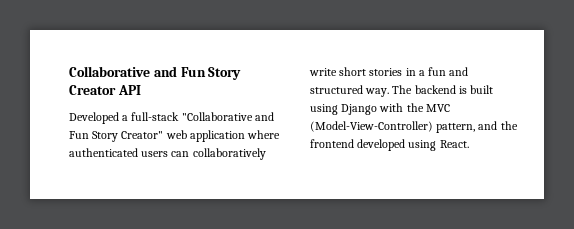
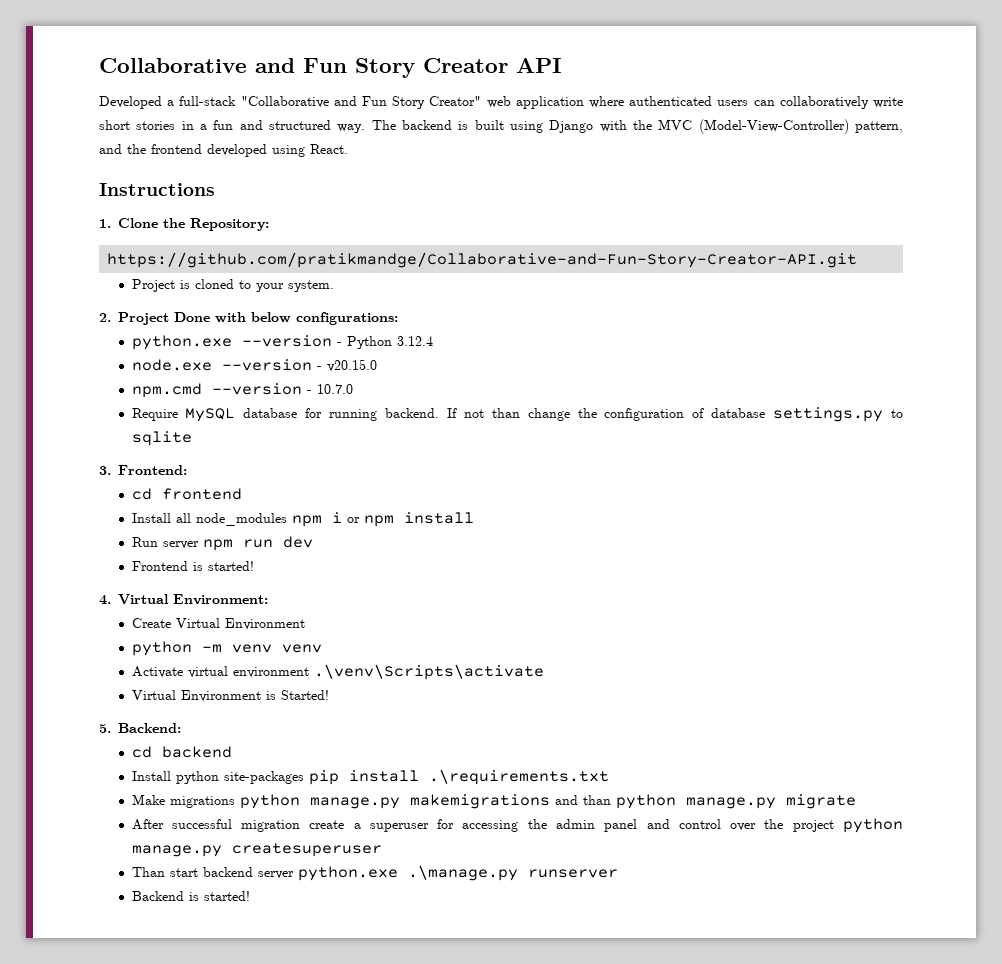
+ Instructions
+ 1. Clone the Repository:
+ https://github.com/pratikmandge/Collaborative-and-Fun-Story-Creator-API.git
+ Project is cloned to your system.
+ 2. Project Done with below configurations:
+ python.exe --version - Python 3.12.4
+ node.exe --version - v20.15.0
+ npm.cmd --version - 10.7.0
+ Require MySQL database for running backend. If not than change the configuration of database settings.py to sqlite
+ 3. Frontend:
+ cd frontend
+ Install all node_modules npm i or npm install
+ Run server npm run dev
+ Frontend is started!
+ 4. Virtual Environment:
+ Create Virtual Environment
+ python -m venv venv
+ Activate virtual environment .\venv\Scripts\activate
+ Virtual Environment is Started!
+ 5. Backend:
+ cd backend
+ Install python site-packages pip install .\requirements.txt
+ Make migrations python manage.py makemigrations and than python manage.py migrate
+ After successful migration create a superuser for accessing the admin panel and control over the project python manage.py createsuperuser
+ Than start backend server python.exe .\manage.py runserver
+ Backend is started!

